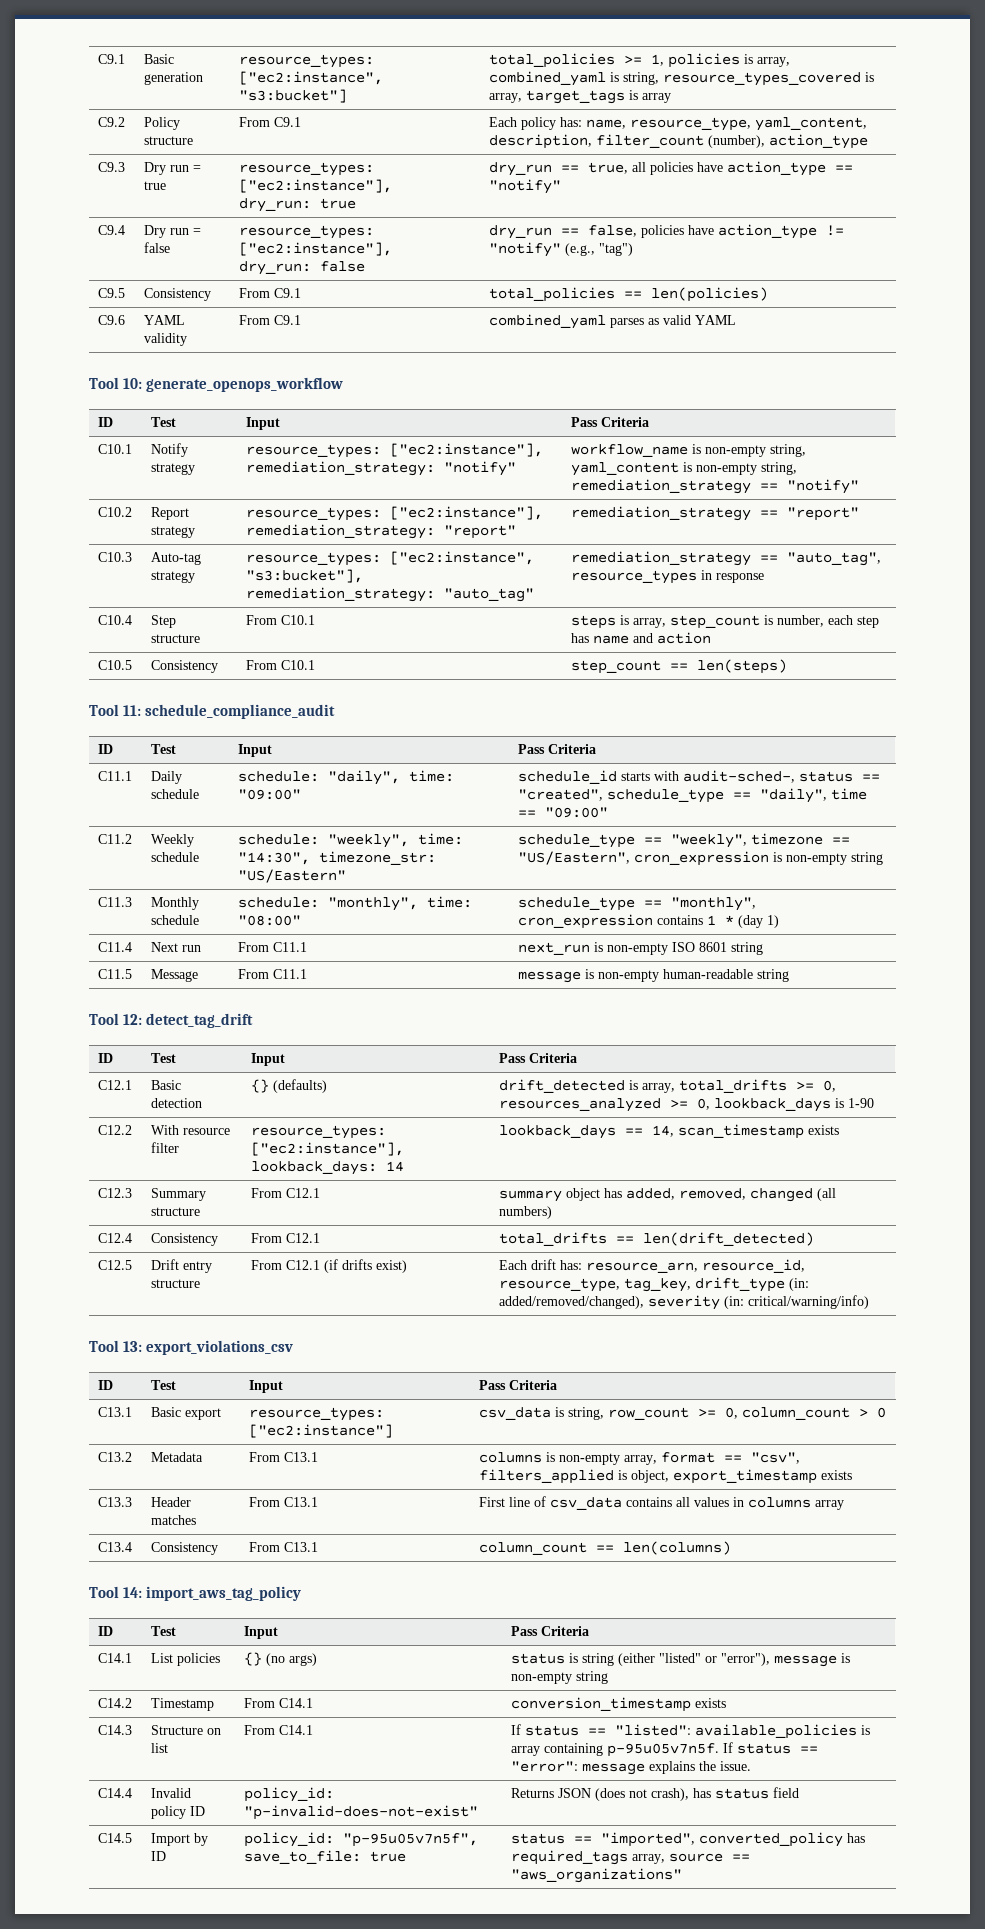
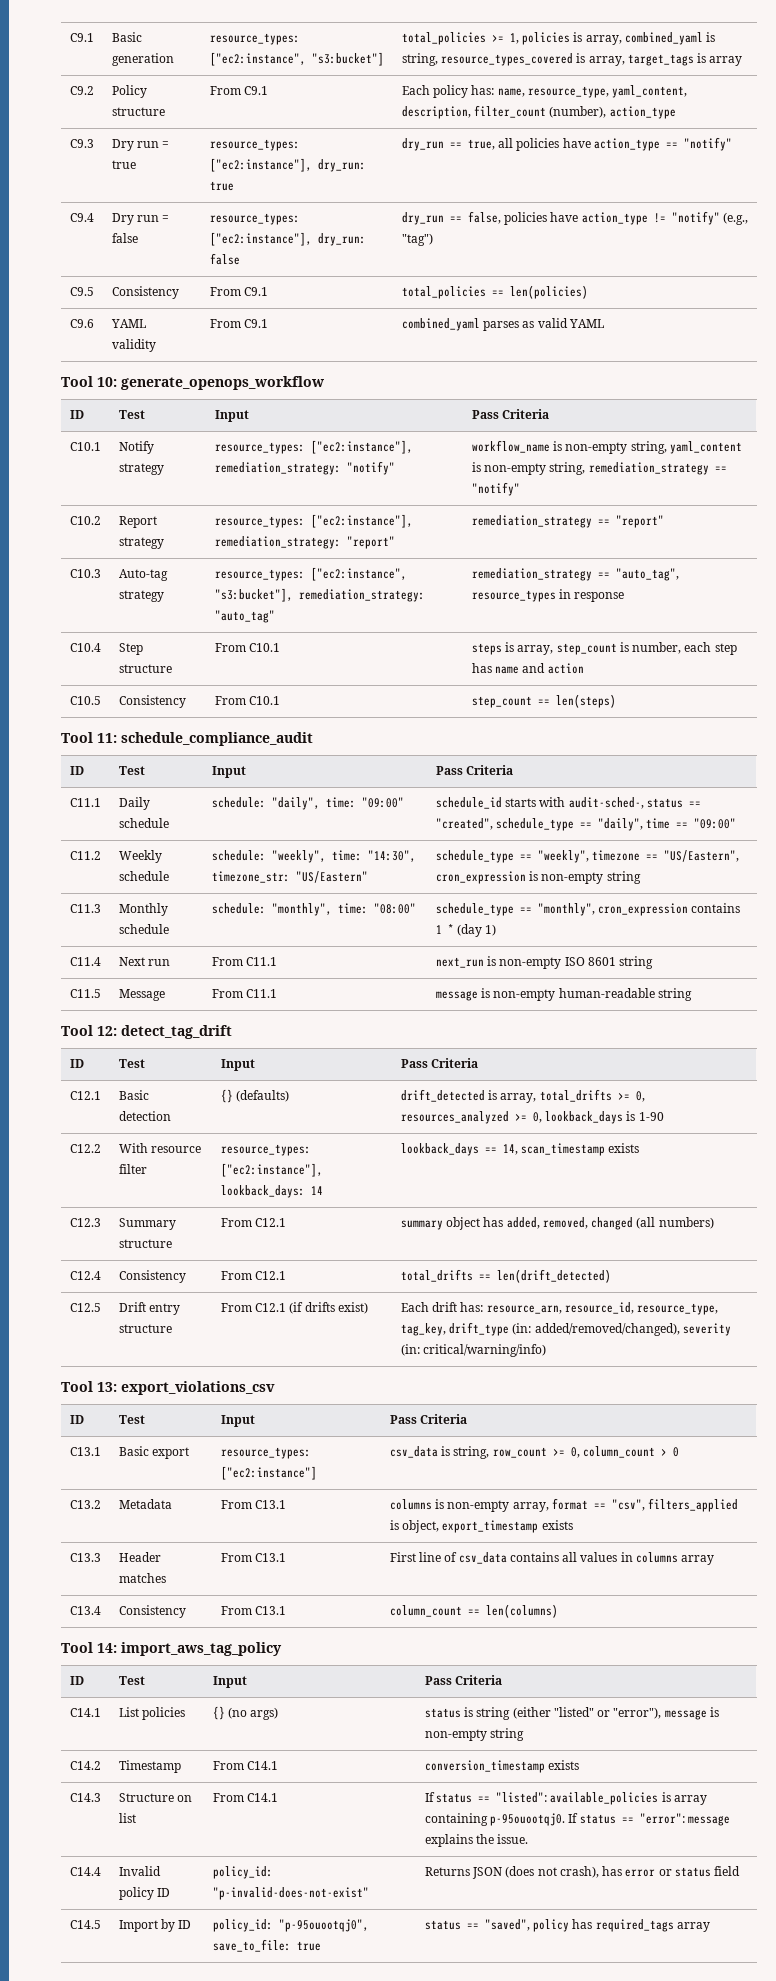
- C14.3 | Structure on list | From C14.1 | If status == "listed": available_policies is array containing p-95u05v7n5f. If status == "error": message explains the issue.
+ C14.3 | Structure on list | From C14.1 | If status == "listed": available_policies is array containing p-95ouootqj0. If status == "error": message explains the issue.
- C14.4 | Invalid policy ID | policy_id: "p-invalid-does-not-exist" | Returns JSON (does not crash), has status field
+ C14.4 | Invalid policy ID | policy_id: "p-invalid-does-not-exist" | Returns JSON (does not crash), has error or status field
- C14.5 | Import by ID | policy_id: "p-95u05v7n5f", save_to_file: true | status == "imported", converted_policy has required_tags array, source == "aws_organizations"
+ C14.5 | Import by ID | policy_id: "p-95ouootqj0", save_to_file: true | status == "saved", policy has required_tags array

